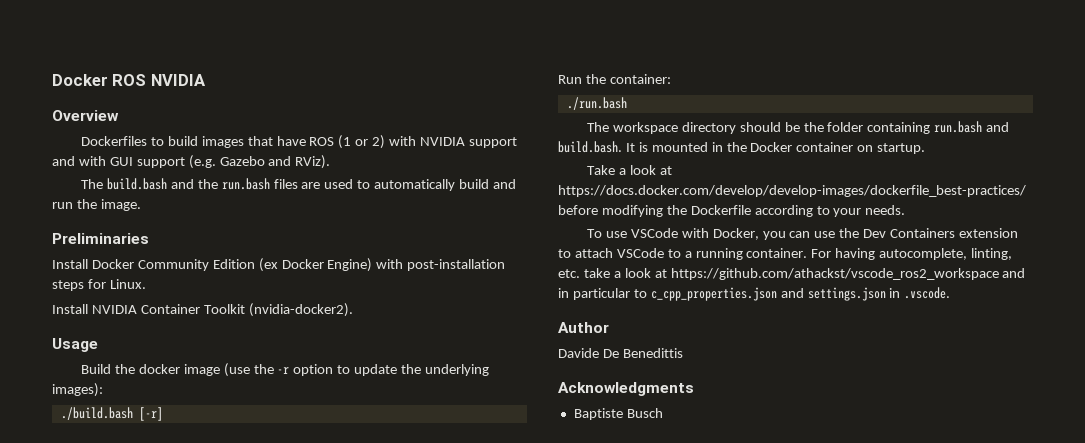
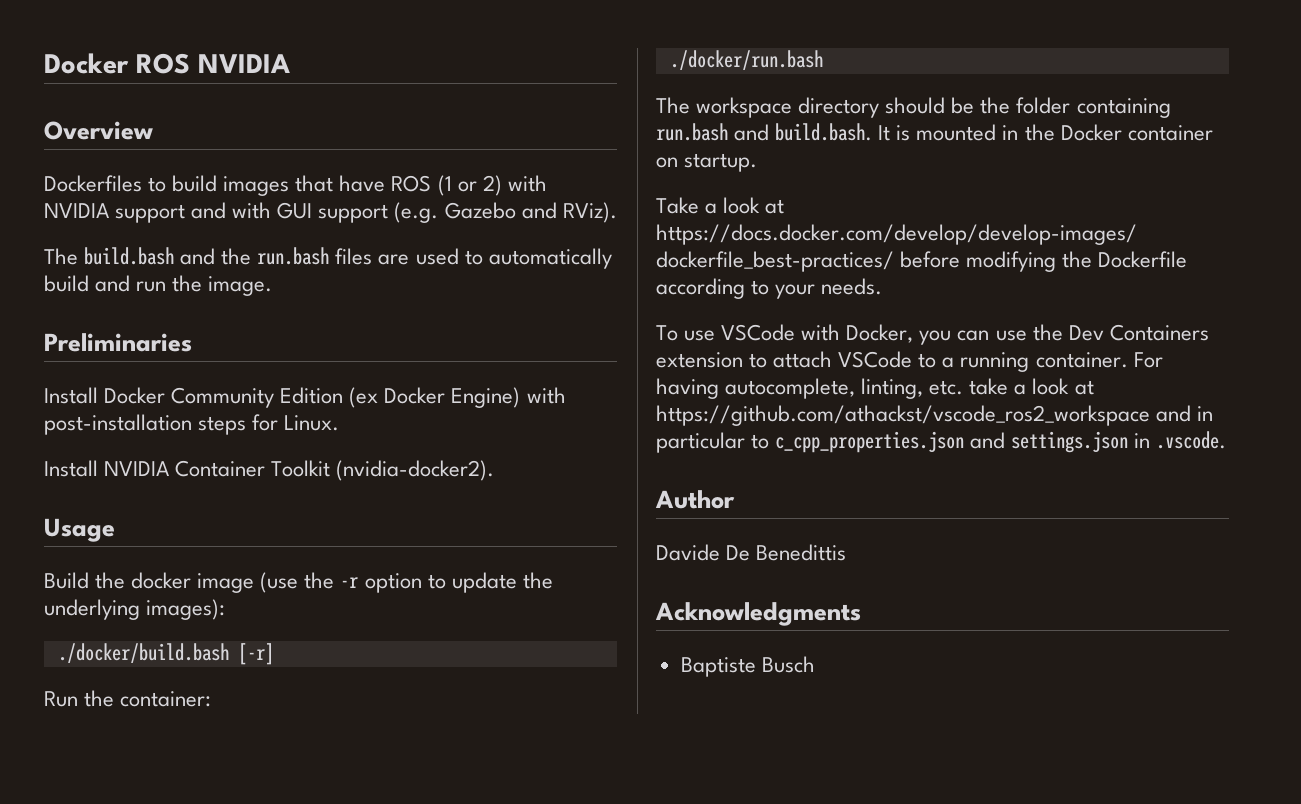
- ./build.bash [-r]
+ ./docker/build.bash [-r]
- ./run.bash
+ ./docker/run.bash

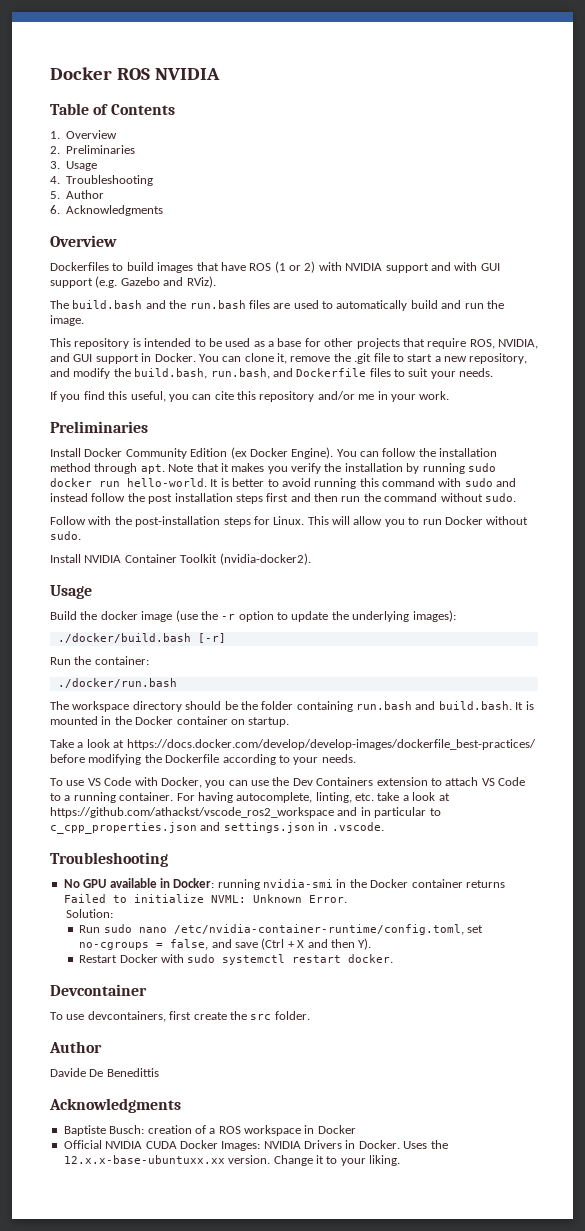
+ Table of Contents
+ 1. Overview
+ 2. Preliminaries
+ 3. Usage
+ 4. Troubleshooting
+ 5. Author
+ 6. Acknowledgments
+ This repository is intended to be used as a base for other projects that require ROS, NVIDIA, and GUI support in Docker. You can clone it, remove the .git file to start a new repository, and modify the build.bash, run.bash, and Dockerfile files to suit your needs.
+ If you find this useful, you can cite this repository and/or me in your work.
- Install Docker Community Edition (ex Docker Engine) with post-installation steps for Linux.
+ Install Docker Community Edition (ex Docker Engine). You can follow the installation method through apt. Note that it makes you verify the installation by running sudo docker run hello-world. It is better to avoid running this command with sudo and instead follow the post installation steps first and then run the command without sudo.
+ Follow with the post-installation steps for Linux. This will allow you to run Docker without sudo.
- To use VSCode with Docker, you can use the Dev Containers extension to attach VSCode to a running container.
+ To use VS Code with Docker, you can use the Dev Containers extension to attach VS Code to a running container.
  For having autocomplete, linting, etc. take a look at https://github.com/athackst/vscode_ros2_workspace and in particular to c_cpp_properties.json and settings.json in .vscode.
+ Troubleshooting
+ No GPU available in Docker: running nvidia-smi in the Docker container returns Failed to initialize NVML: Unknown Error.
+ Solution:
+ Run sudo nano /etc/nvidia-container-runtime/config.toml, set no-cgroups = false, and save (Ctrl + X and then Y).
+ Restart Docker with sudo systemctl restart docker.
+ Devcontainer
+ To use devcontainers, first create the src folder.
- Baptiste Busch
+ Baptiste Busch: creation of a ROS workspace in Docker
+ Official NVIDIA CUDA Docker Images: NVIDIA Drivers in Docker. Uses the 12.x.x-base-ubuntuxx.xx version. Change it to your liking.

